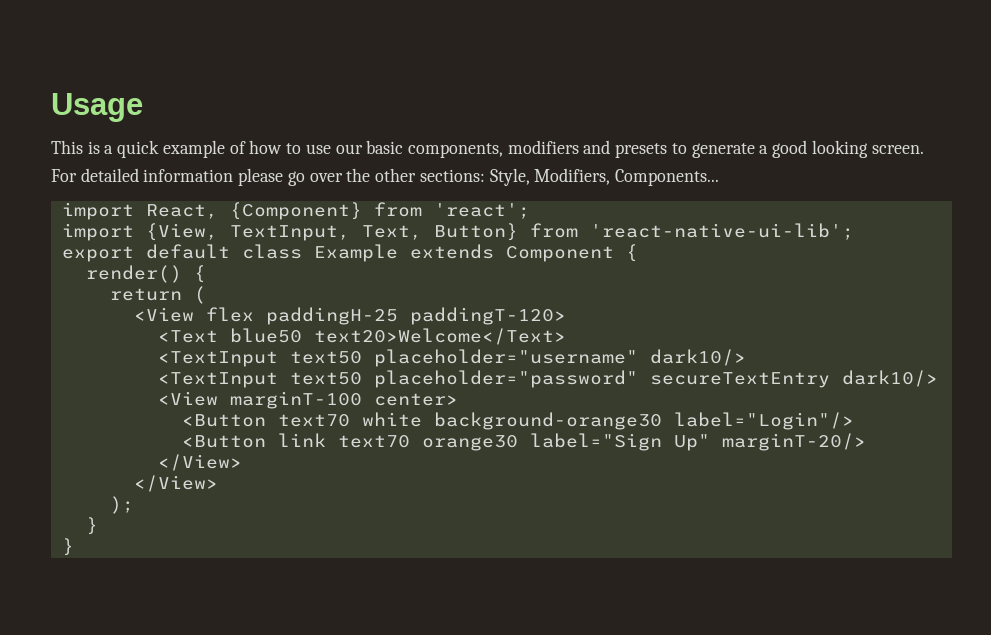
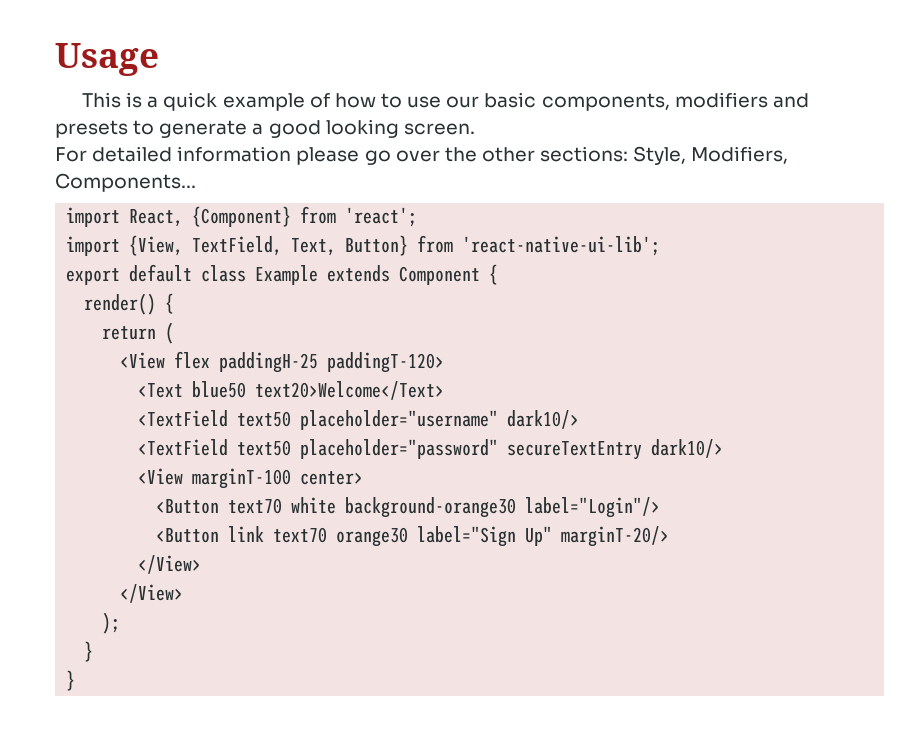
- import {View, TextInput, Text, Button} from 'react-native-ui-lib';
+ import {View, TextField, Text, Button} from 'react-native-ui-lib';
- <TextInput text50 placeholder="username" dark10/>
+ <TextField text50 placeholder="username" dark10/>
- <TextInput text50 placeholder="password" secureTextEntry dark10/>
+ <TextField text50 placeholder="password" secureTextEntry dark10/>

